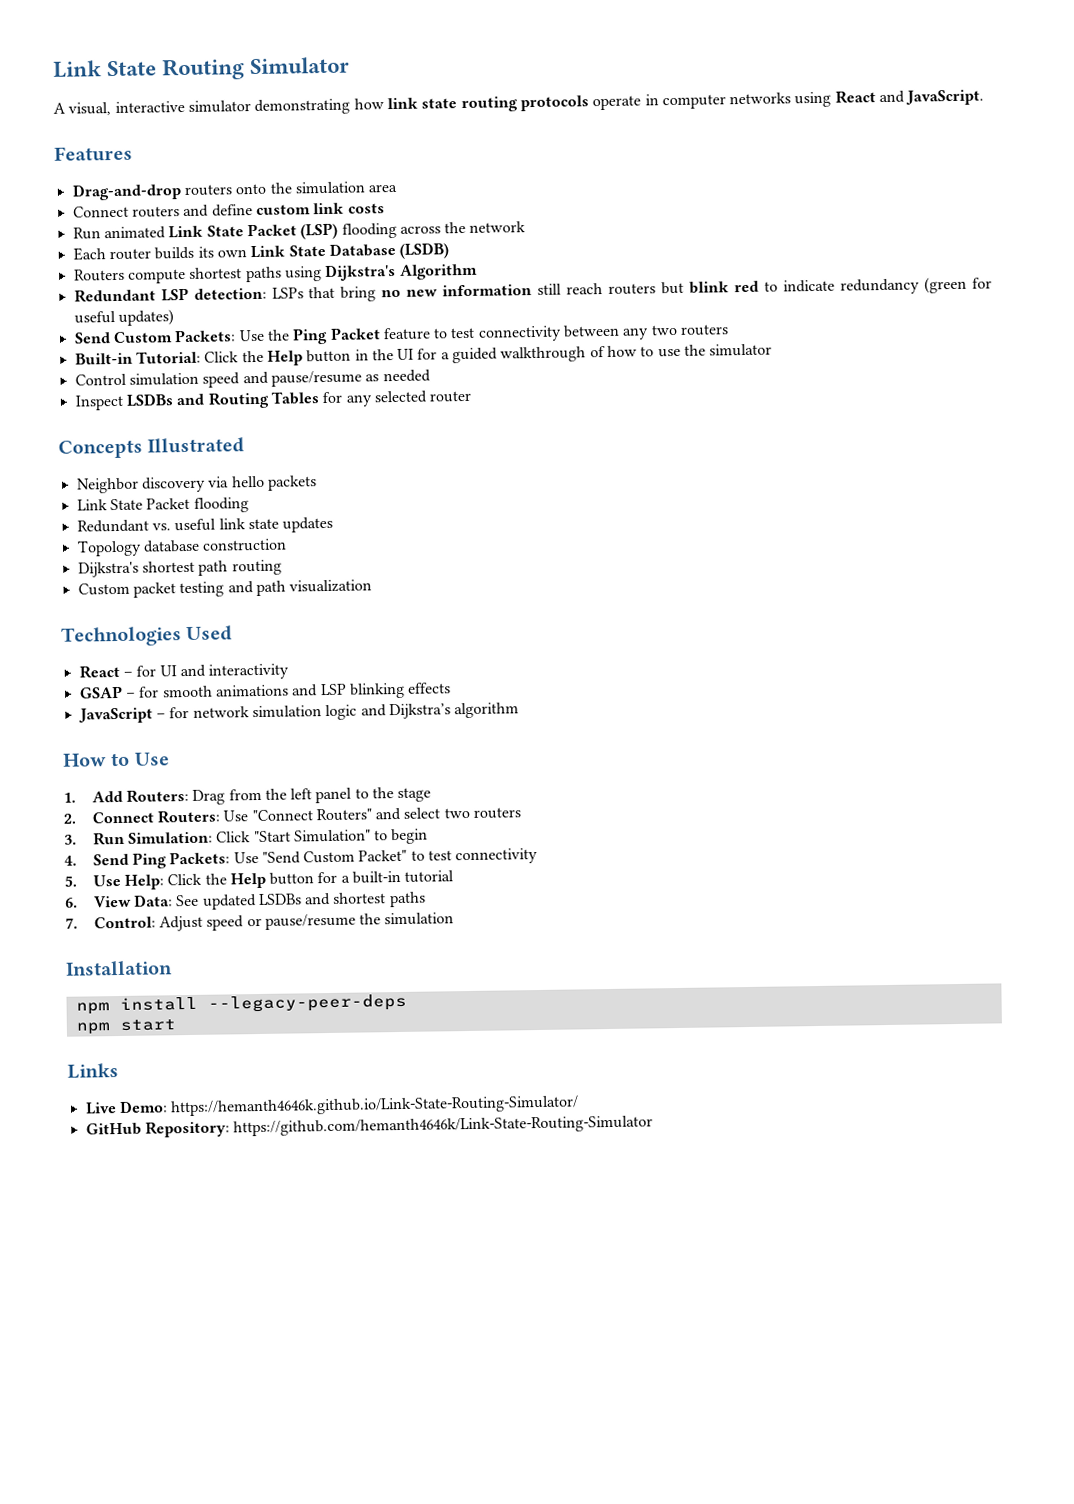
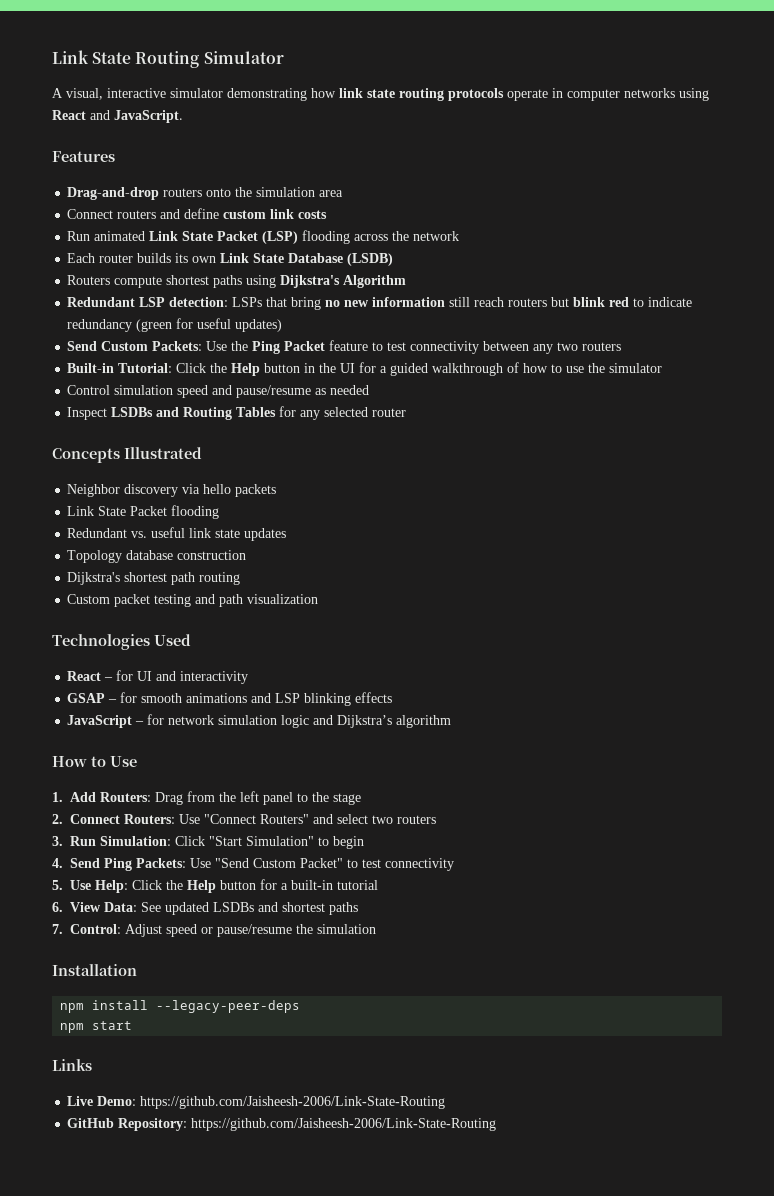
- Live Demo: https://hemanth4646k.github.io/Link-State-Routing-Simulator/
+ Live Demo: https://github.com/Jaisheesh-2006/Link-State-Routing
- GitHub Repository: https://github.com/hemanth4646k/Link-State-Routing-Simulator
+ GitHub Repository: https://github.com/Jaisheesh-2006/Link-State-Routing

